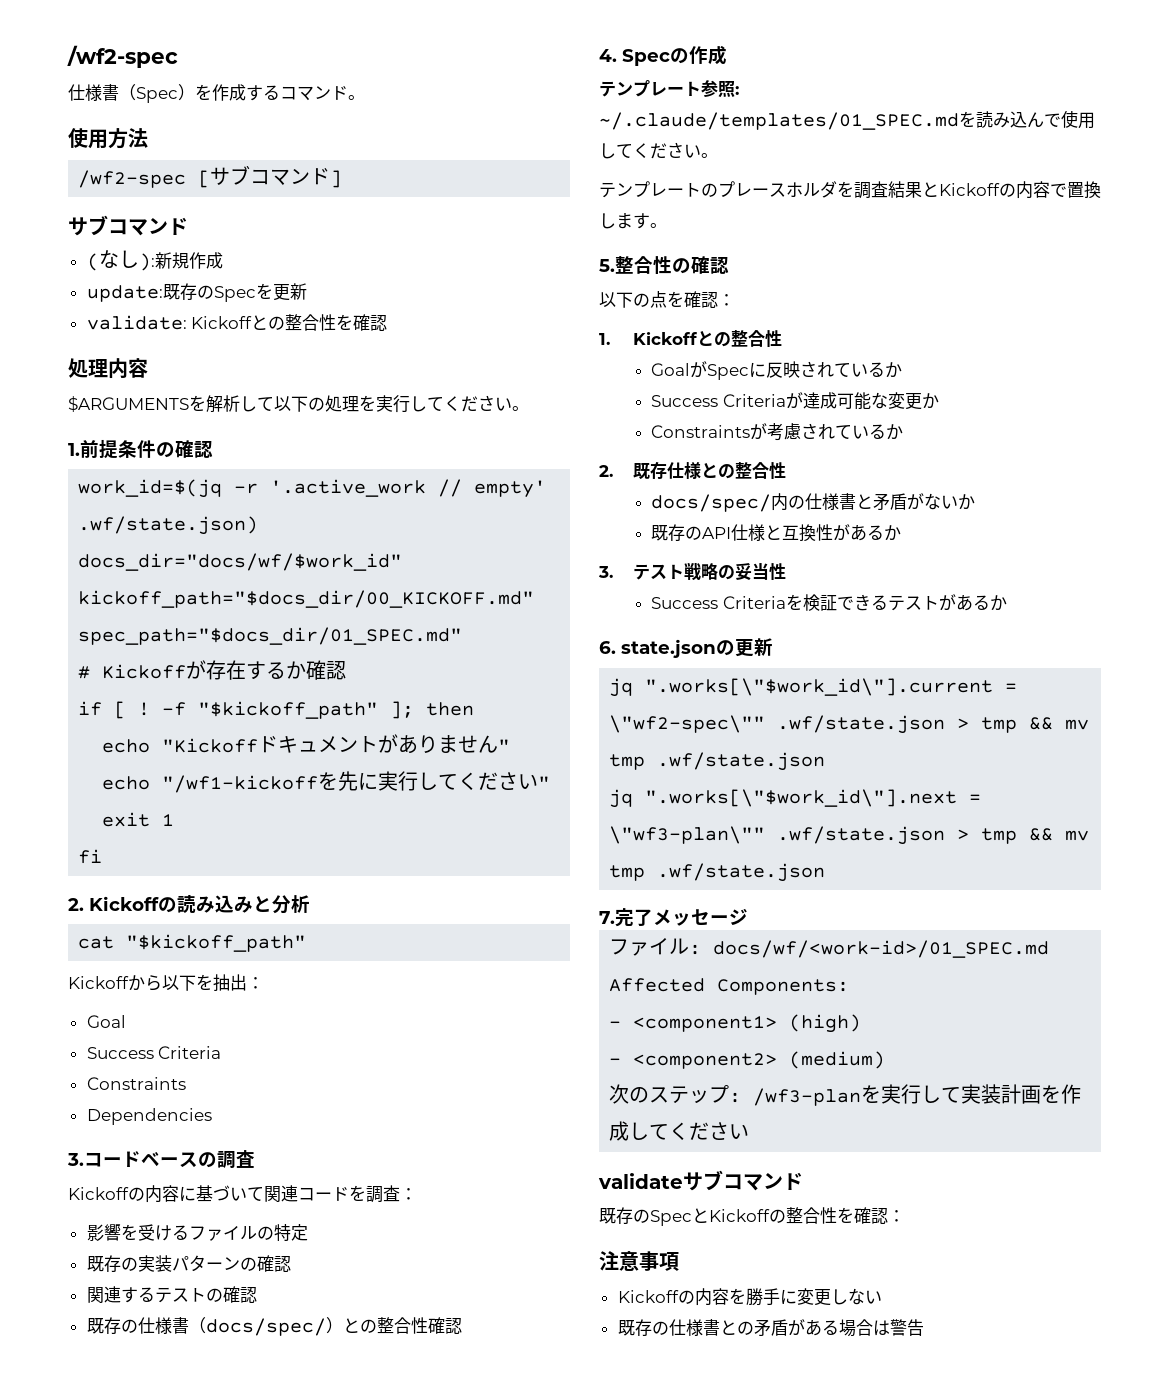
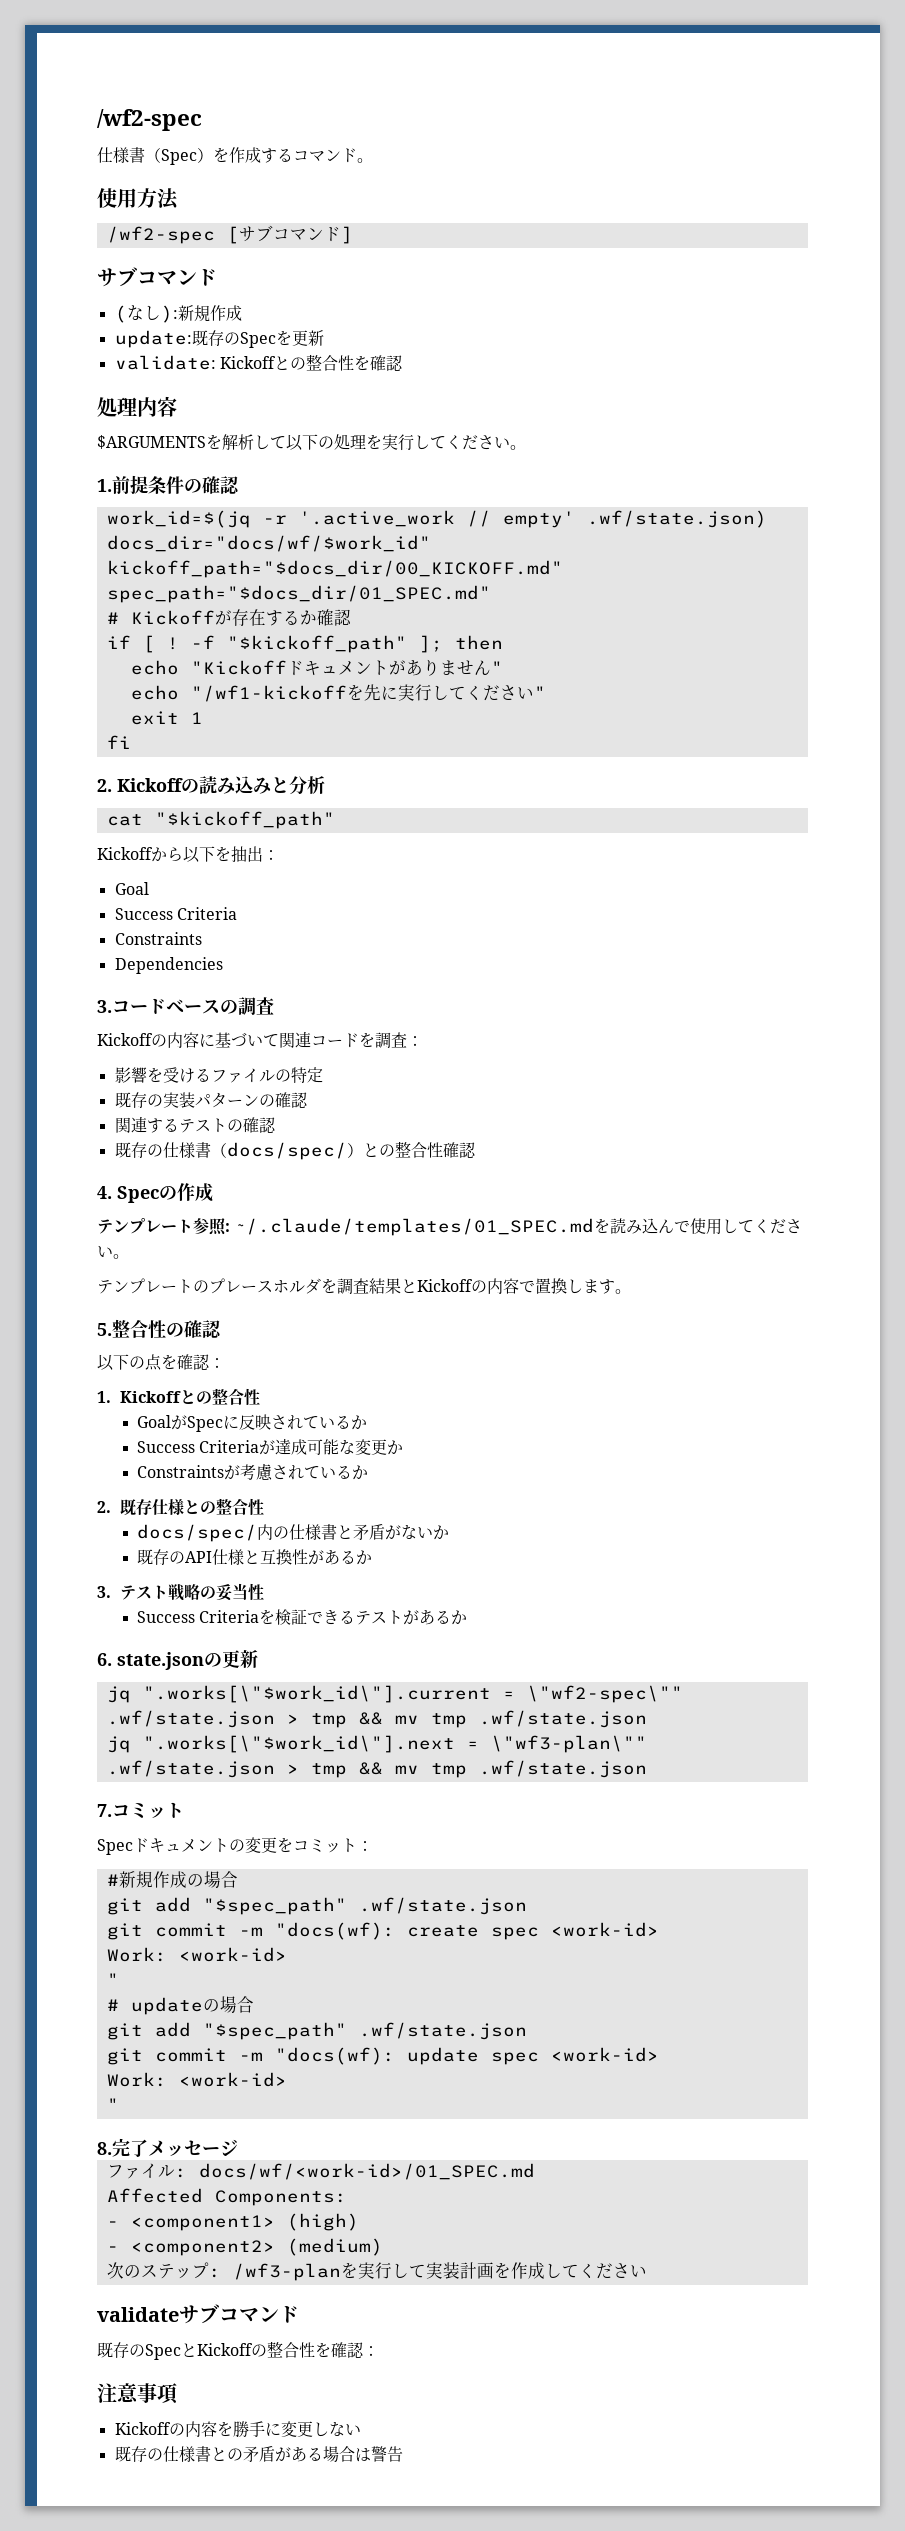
- 7.完了メッセージ
+ 7.コミット
+ Specドキュメントの変更をコミット：
+ #新規作成の場合
+ git add "$spec_path" .wf/state.json
+ git commit -m "docs(wf): create spec <work-id>
+ Work: <work-id>
+ "
+ # updateの場合
+ git add "$spec_path" .wf/state.json
+ git commit -m "docs(wf): update spec <work-id>
+ Work: <work-id>
+ "
+ 8.完了メッセージ

